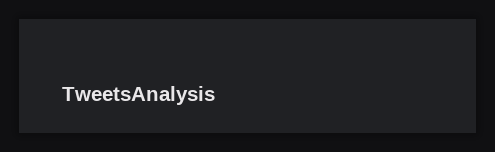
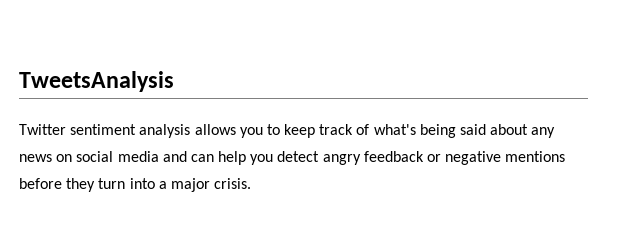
+ Twitter sentiment analysis allows you to keep track of what's being said about any news on social media and can help you detect angry feedback or negative mentions before they turn into a major crisis.

